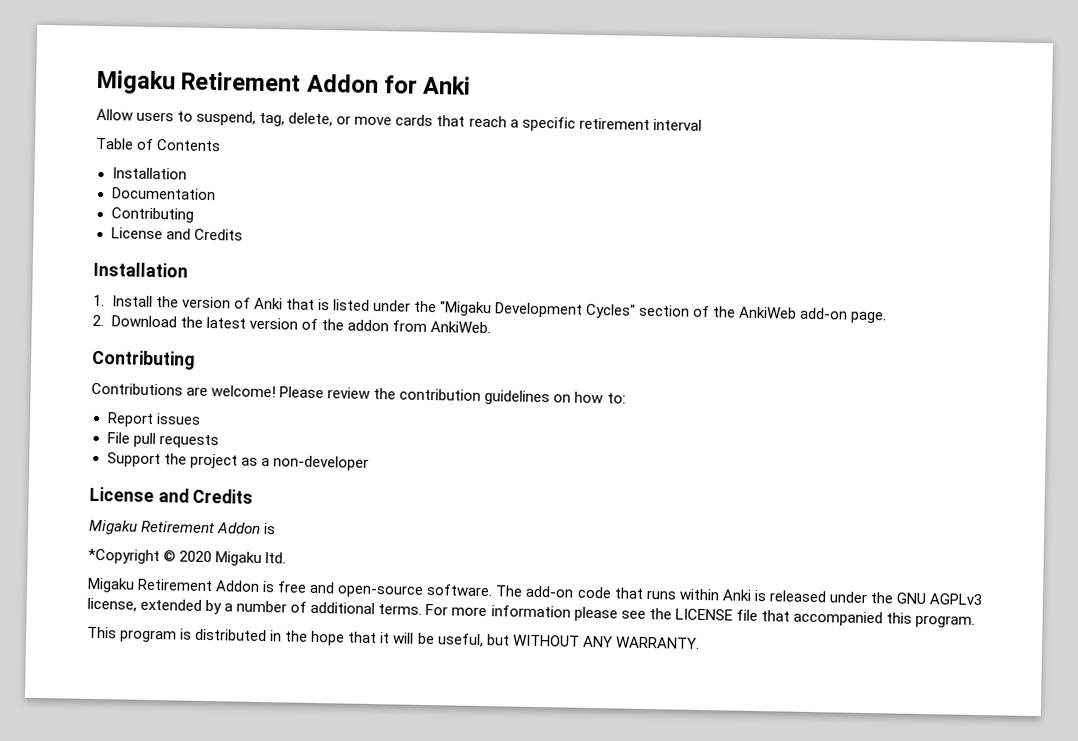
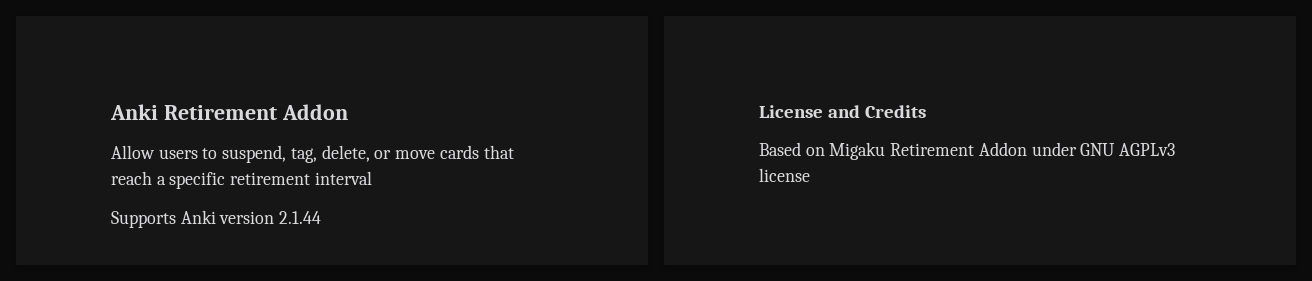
- Migaku Retirement Addon for Anki
+ Anki Retirement Addon
- Table of Contents
- Installation
- Documentation
- Contributing
+ Supports Anki version 2.1.44
  License and Credits
- Installation
- 1. Install the version of Anki that is listed under the "Migaku Development Cycles" section of the AnkiWeb add-on page.
- 2. Download the latest version of the addon from AnkiWeb.
- Contributing
- Contributions are welcome! Please review the contribution guidelines on how to:
- Report issues
- File pull requests
- Support the project as a non-developer
- License and Credits
- Migaku Retirement Addon is
- *Copyright © 2020 Migaku ltd.
- Migaku Retirement Addon is free and open-source software. The add-on code that runs within Anki is released under the GNU AGPLv3 license, extended by a number of additional terms. For more information please see the LICENSE file that accompanied this program.
- This program is distributed in the hope that it will be useful, but WITHOUT ANY WARRANTY.
+ Based on Migaku Retirement Addon under GNU AGPLv3 license

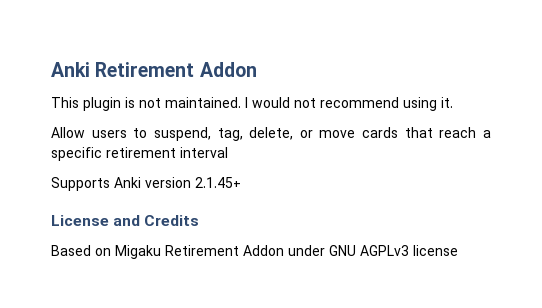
+ This plugin is not maintained. I would not recommend using it.
- Supports Anki version 2.1.44
+ Supports Anki version 2.1.45+

